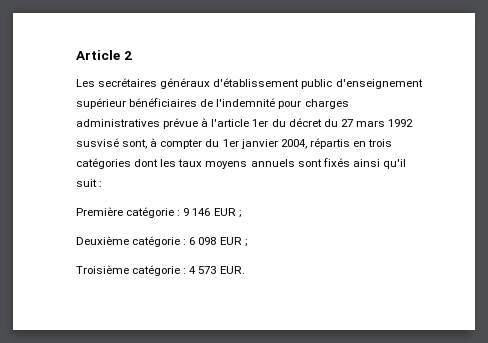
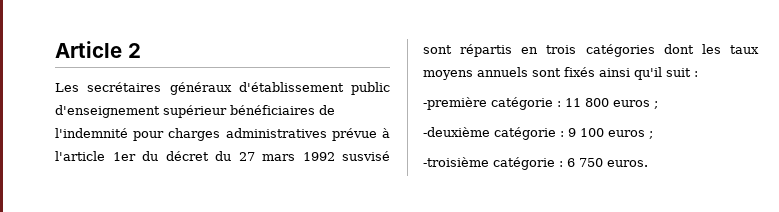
- Les secrétaires généraux d'établissement public d'enseignement supérieur bénéficiaires de l'indemnité pour charges administratives prévue à l'article 1er du décret du 27 mars 1992 susvisé sont, à compter du 1er janvier 2004, répartis en trois catégories dont les taux moyens annuels sont fixés ainsi qu'il suit :
+ Les secrétaires généraux d'établissement public d'enseignement supérieur bénéficiaires de l'indemnité pour charges administratives prévue à l'article 1er du décret du 27 mars 1992 susvisé sont répartis en trois catégories dont les taux moyens annuels sont fixés ainsi qu'il suit :
- Première catégorie : 9 146 EUR ;
- Deuxième catégorie : 6 098 EUR ;
- Troisième catégorie : 4 573 EUR.
+ -première catégorie : 11 800 euros ;
+ -deuxième catégorie : 9 100 euros ;
+ -troisième catégorie : 6 750 euros.

